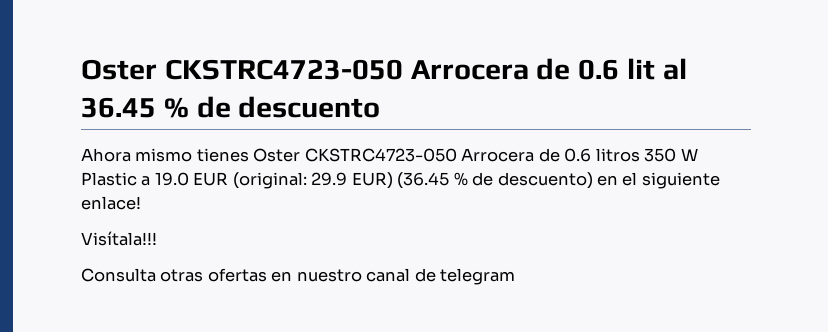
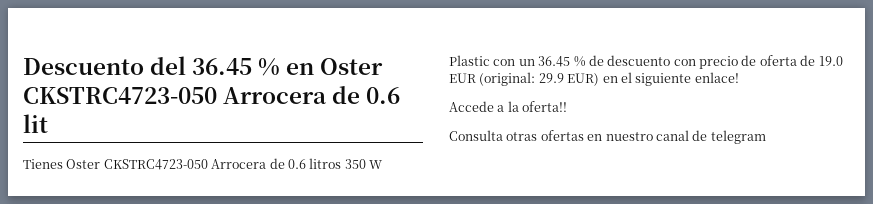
- Oster CKSTRC4723-050 Arrocera de 0.6 lit al 36.45 % de descuento
- Ahora mismo tienes Oster CKSTRC4723-050 Arrocera de 0.6 litros 350 W Plastic a 19.0 EUR (original: 29.9 EUR) (36.45 % de descuento) en el siguiente enlace!
+ Descuento del 36.45 % en Oster CKSTRC4723-050 Arrocera de 0.6 lit
+ Tienes Oster CKSTRC4723-050 Arrocera de 0.6 litros 350 W Plastic con un 36.45 % de descuento con precio de oferta de 19.0 EUR (original: 29.9 EUR) en el siguiente enlace!
- Visítala!!!
+ Accede a la oferta!!

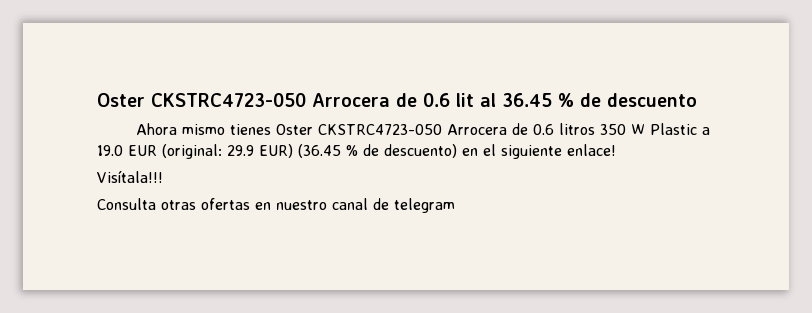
- Descuento del 36.45 % en Oster CKSTRC4723-050 Arrocera de 0.6 lit
- Tienes Oster CKSTRC4723-050 Arrocera de 0.6 litros 350 W Plastic con un 36.45 % de descuento con precio de oferta de 19.0 EUR (original: 29.9 EUR) en el siguiente enlace!
+ Oster CKSTRC4723-050 Arrocera de 0.6 lit al 36.45 % de descuento
+ Ahora mismo tienes Oster CKSTRC4723-050 Arrocera de 0.6 litros 350 W Plastic a 19.0 EUR (original: 29.9 EUR) (36.45 % de descuento) en el siguiente enlace!
- Accede a la oferta!!
+ Visítala!!!

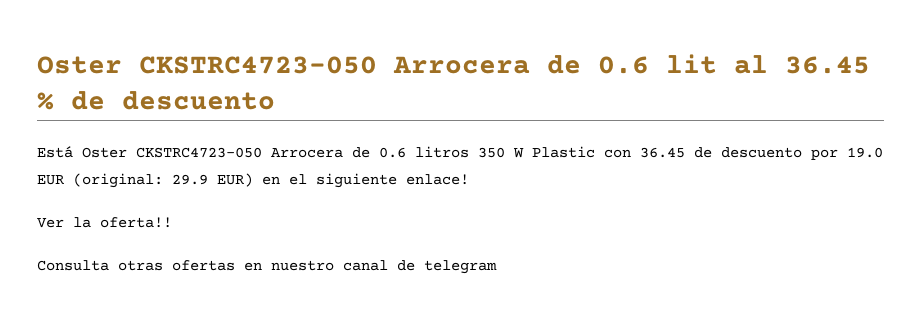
- Ahora mismo tienes Oster CKSTRC4723-050 Arrocera de 0.6 litros 350 W Plastic a 19.0 EUR (original: 29.9 EUR) (36.45 % de descuento) en el siguiente enlace!
+ Está Oster CKSTRC4723-050 Arrocera de 0.6 litros 350 W Plastic con 36.45 de descuento por 19.0 EUR (original: 29.9 EUR) en el siguiente enlace!
- Visítala!!!
+ Ver la oferta!!

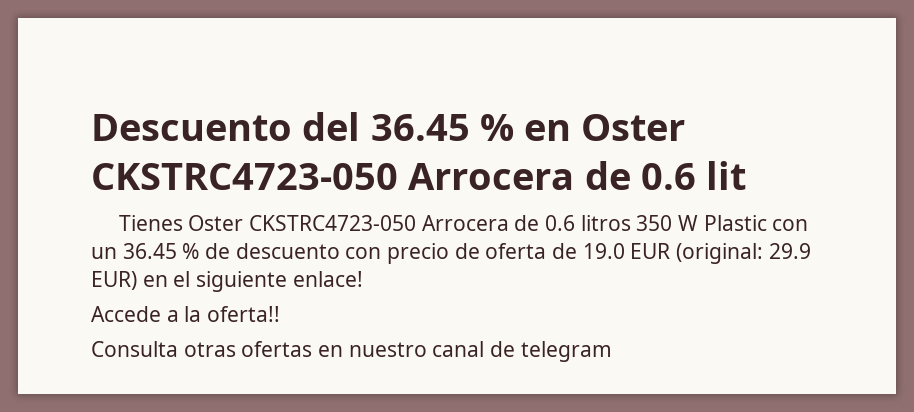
- Oster CKSTRC4723-050 Arrocera de 0.6 lit al 36.45 % de descuento
- Está Oster CKSTRC4723-050 Arrocera de 0.6 litros 350 W Plastic con 36.45 de descuento por 19.0 EUR (original: 29.9 EUR) en el siguiente enlace!
+ Descuento del 36.45 % en Oster CKSTRC4723-050 Arrocera de 0.6 lit
+ Tienes Oster CKSTRC4723-050 Arrocera de 0.6 litros 350 W Plastic con un 36.45 % de descuento con precio de oferta de 19.0 EUR (original: 29.9 EUR) en el siguiente enlace!
- Ver la oferta!!
+ Accede a la oferta!!

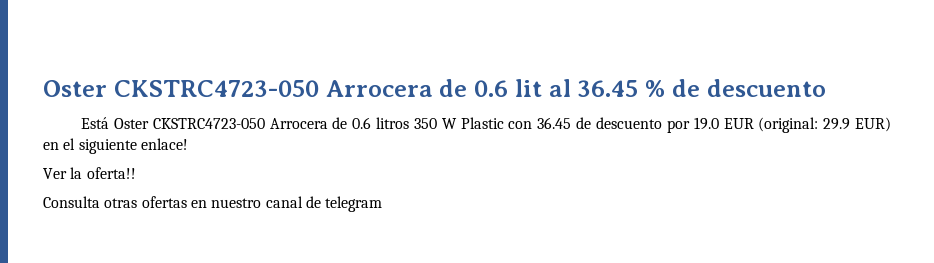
- Descuento del 36.45 % en Oster CKSTRC4723-050 Arrocera de 0.6 lit
- Tienes Oster CKSTRC4723-050 Arrocera de 0.6 litros 350 W Plastic con un 36.45 % de descuento con precio de oferta de 19.0 EUR (original: 29.9 EUR) en el siguiente enlace!
+ Oster CKSTRC4723-050 Arrocera de 0.6 lit al 36.45 % de descuento
+ Está Oster CKSTRC4723-050 Arrocera de 0.6 litros 350 W Plastic con 36.45 de descuento por 19.0 EUR (original: 29.9 EUR) en el siguiente enlace!
- Accede a la oferta!!
+ Ver la oferta!!

